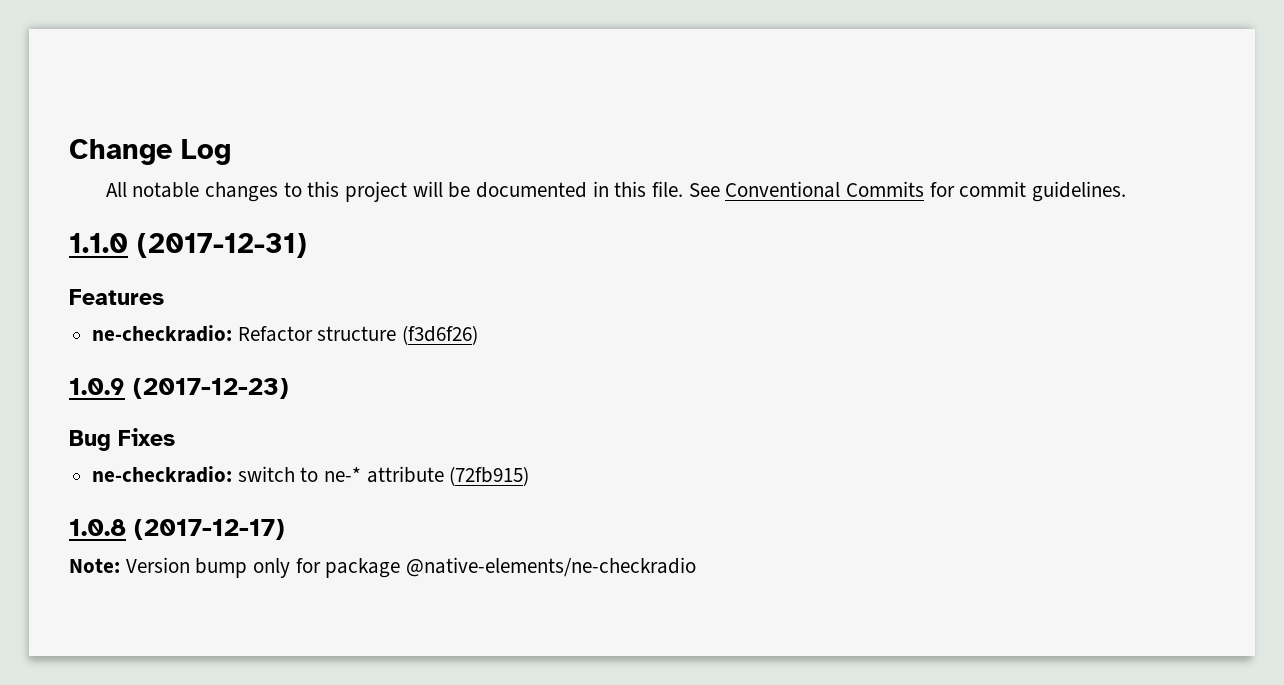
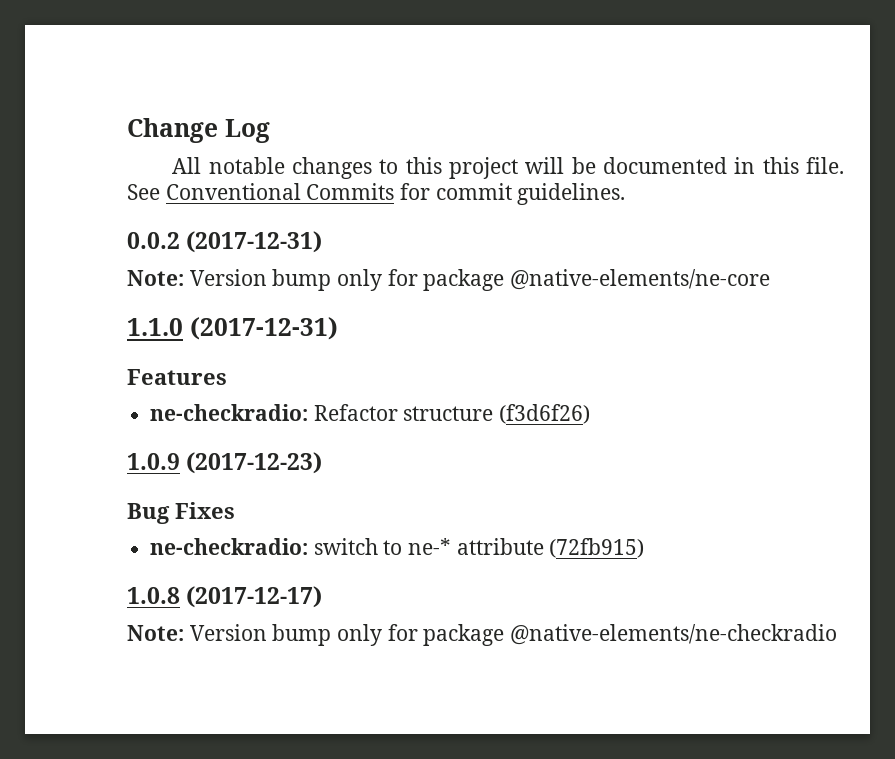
+ 0.0.2 (2017-12-31)
+ Note: Version bump only for package @native-elements/ne-core

